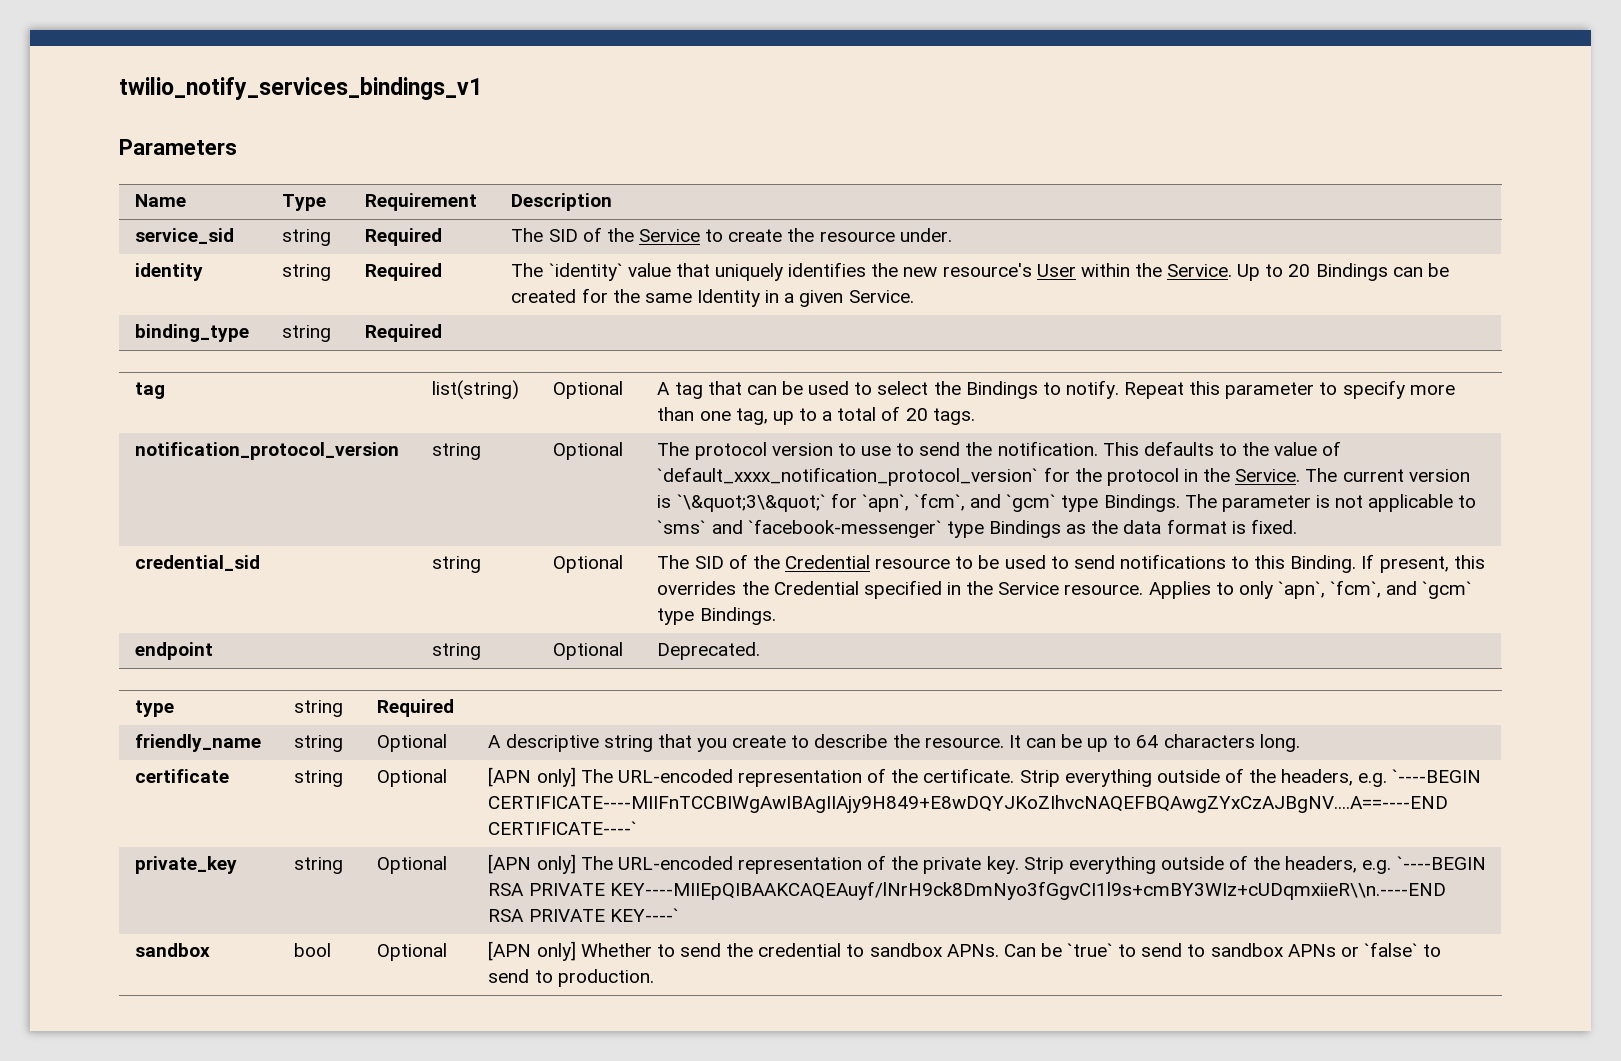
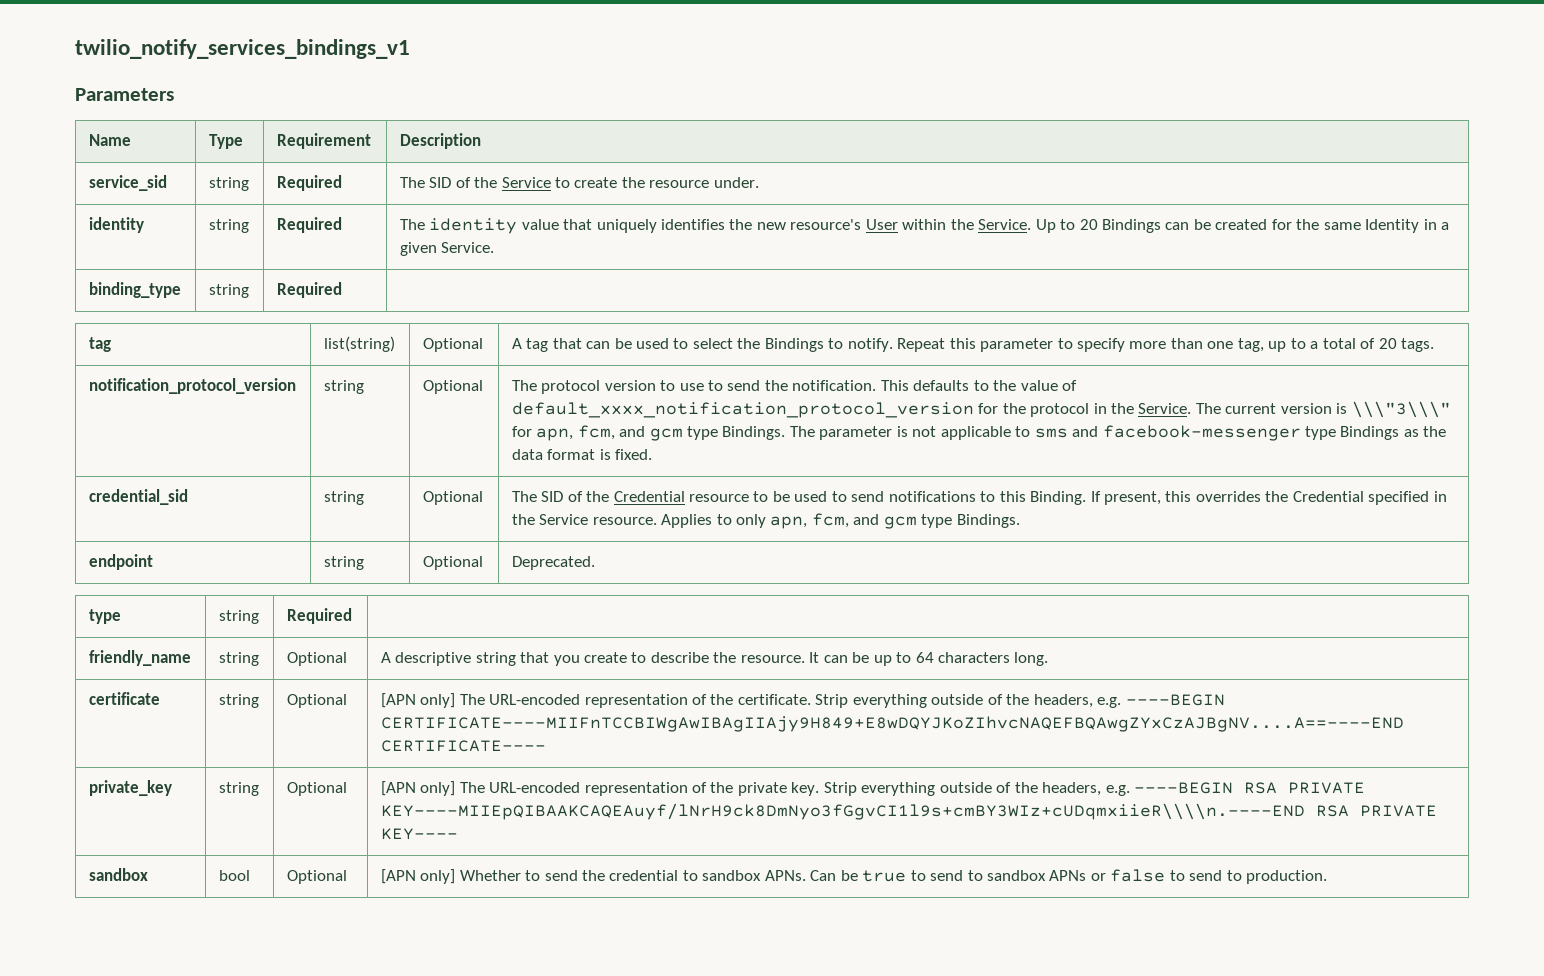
- identity | string | Required | The `identity` value that uniquely identifies the new resource's User within the Service. Up to 20 Bindings can be created for the same Identity in a given Service.
+ identity | string | Required | The identity value that uniquely identifies the new resource's User within the Service. Up to 20 Bindings can be created for the same Identity in a given Service.
- This defaults to the value of `default_xxxx_notification_protocol_version` for the protocol in the Service.
+ This defaults to the value of default_xxxx_notification_protocol_version for the protocol in the Service.
- The current version is `\&quot;3\&quot;` for `apn`, `fcm`, and `gcm` type Bindings.
+ The current version is \\\"3\\\" for apn, fcm, and gcm type Bindings.
- The parameter is not applicable to `sms` and `facebook-messenger` type Bindings as the data format is fixed.
+ The parameter is not applicable to sms and facebook-messenger type Bindings as the data format is fixed.
- credential_sid | string | Optional | The SID of the Credential resource to be used to send notifications to this Binding. If present, this overrides the Credential specified in the Service resource. Applies to only `apn`, `fcm`, and `gcm` type Bindings.
+ credential_sid | string | Optional | The SID of the Credential resource to be used to send notifications to this Binding. If present, this overrides the Credential specified in the Service resource. Applies to only apn, fcm, and gcm type Bindings.
- certificate | string | Optional | [APN only] The URL-encoded representation of the certificate. Strip everything outside of the headers, e.g. `----BEGIN CERTIFICATE----MIIFnTCCBIWgAwIBAgIIAjy9H849+E8wDQYJKoZIhvcNAQEFBQAwgZYxCzAJBgNV....A==----END CERTIFICATE----`
+ certificate | string | Optional | [APN only] The URL-encoded representation of the certificate. Strip everything outside of the headers, e.g. ----BEGIN CERTIFICATE----MIIFnTCCBIWgAwIBAgIIAjy9H849+E8wDQYJKoZIhvcNAQEFBQAwgZYxCzAJBgNV....A==----END CERTIFICATE----
- private_key | string | Optional | [APN only] The URL-encoded representation of the private key. Strip everything outside of the headers, e.g. `----BEGIN RSA PRIVATE KEY----MIIEpQIBAAKCAQEAuyf/lNrH9ck8DmNyo3fGgvCI1l9s+cmBY3WIz+cUDqmxiieR\\n.----END RSA PRIVATE KEY----`
+ private_key | string | Optional | [APN only] The URL-encoded representation of the private key. Strip everything outside of the headers, e.g. ----BEGIN RSA PRIVATE KEY----MIIEpQIBAAKCAQEAuyf/lNrH9ck8DmNyo3fGgvCI1l9s+cmBY3WIz+cUDqmxiieR\\\\n.----END RSA PRIVATE KEY----
- sandbox | bool | Optional | [APN only] Whether to send the credential to sandbox APNs. Can be `true` to send to sandbox APNs or `false` to send to production.
+ sandbox | bool | Optional | [APN only] Whether to send the credential to sandbox APNs. Can be true to send to sandbox APNs or false to send to production.

